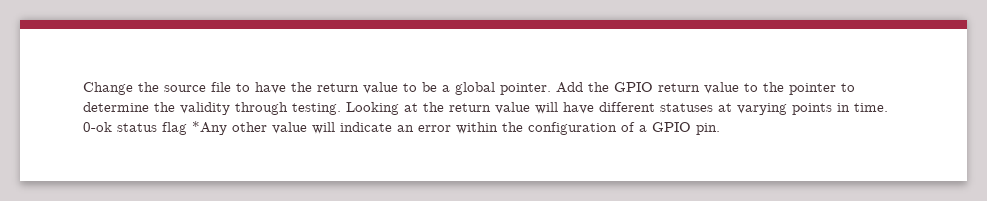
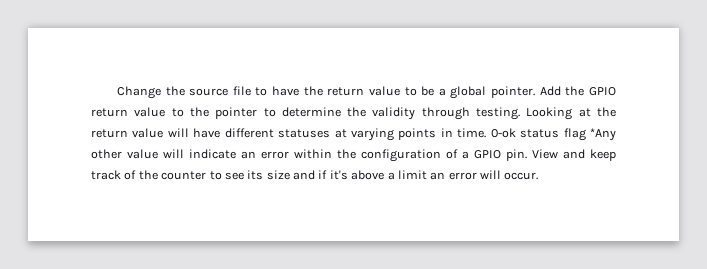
+ View and keep track of the counter to see its size and if it's above a limit an error will occur.

